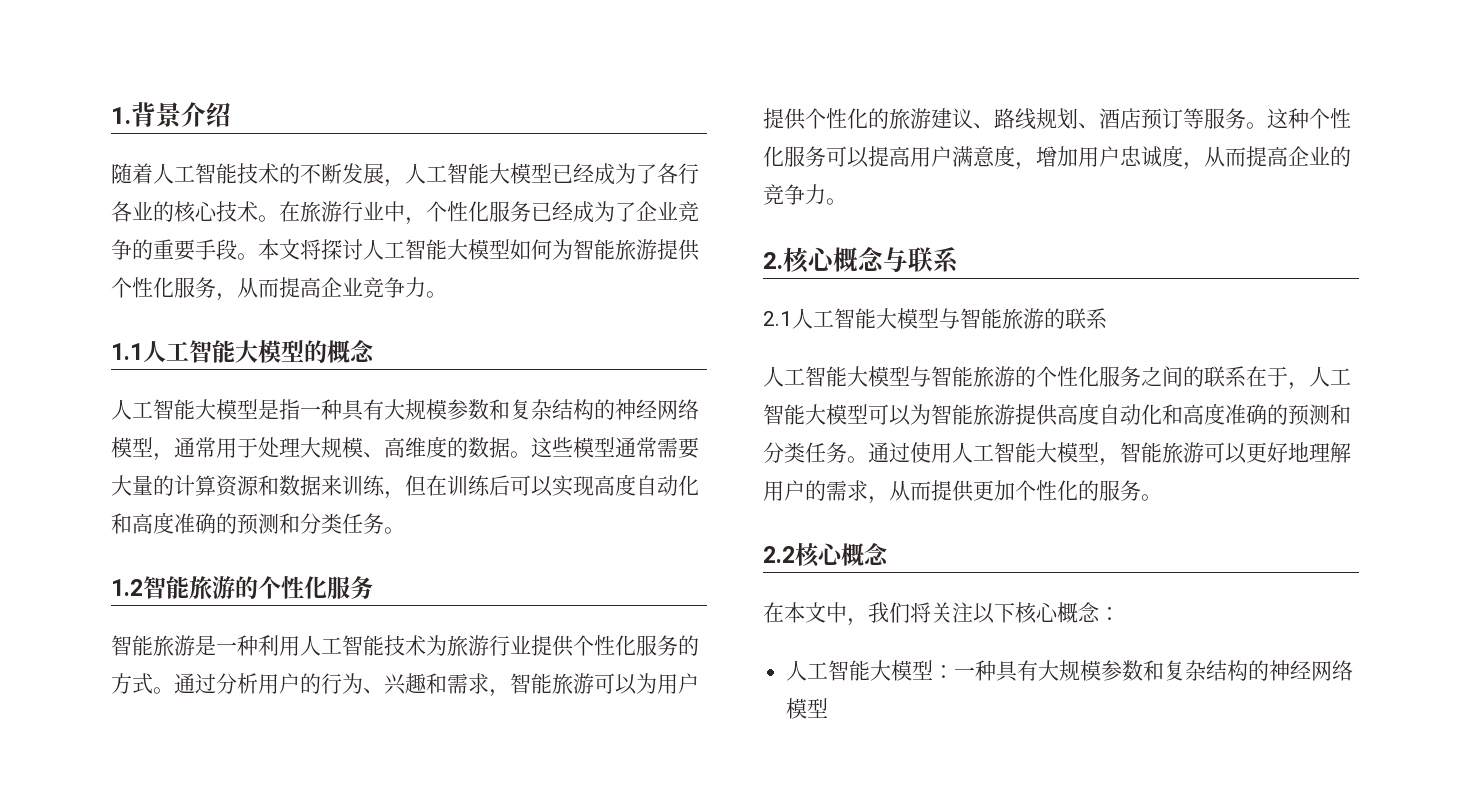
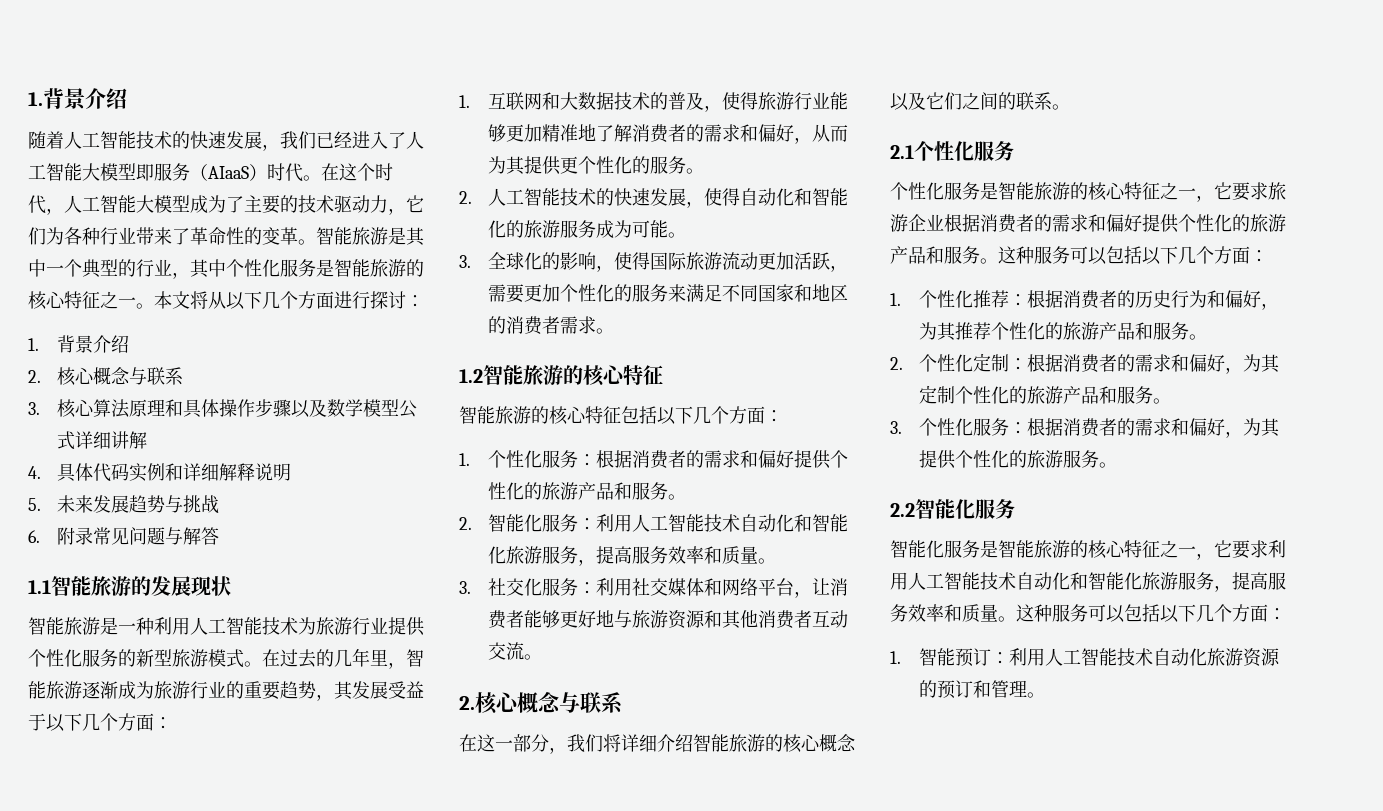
- 随着人工智能技术的不断发展，人工智能大模型已经成为了各行各业的核心技术。在旅游行业中，个性化服务已经成为了企业竞争的重要手段。本文将探讨人工智能大模型如何为智能旅游提供个性化服务，从而提高企业竞争力。
- 1.1人工智能大模型的概念
- 人工智能大模型是指一种具有大规模参数和复杂结构的神经网络模型，通常用于处理大规模、高维度的数据。这些模型通常需要大量的计算资源和数据来训练，但在训练后可以实现高度自动化和高度准确的预测和分类任务。
- 1.2智能旅游的个性化服务
+ 随着人工智能技术的快速发展，我们已经进入了人工智能大模型即服务（AIaaS）时代。在这个时代，人工智能大模型成为了主要的技术驱动力，它们为各种行业带来了革命性的变革。智能旅游是其中一个典型的行业，其中个性化服务是智能旅游的核心特征之一。本文将从以下几个方面进行探讨：
+ 1.背景介绍
+ 2.核心概念与联系
+ 3.核心算法原理和具体操作步骤以及数学模型公式详细讲解
+ 4.具体代码实例和详细解释说明
+ 5.未来发展趋势与挑战
+ 6.附录常见问题与解答
+ 1.1智能旅游的发展现状
- 智能旅游是一种利用人工智能技术为旅游行业提供个性化服务的方式。通过分析用户的行为、兴趣和需求，智能旅游可以为用户提供个性化的旅游建议、路线规划、酒店预订等服务。这种个性化服务可以提高用户满意度，增加用户忠诚度，从而提高企业的竞争力。
+ 智能旅游是一种利用人工智能技术为旅游行业提供个性化服务的新型旅游模式。在过去的几年里，智能旅游逐渐成为旅游行业的重要趋势，其发展受益于以下几个方面：
+ 1.互联网和大数据技术的普及，使得旅游行业能够更加精准地了解消费者的需求和偏好，从而为其提供更个性化的服务。
+ 2.人工智能技术的快速发展，使得自动化和智能化的旅游服务成为可能。
+ 3.全球化的影响，使得国际旅游流动更加活跃，需要更加个性化的服务来满足不同国家和地区的消费者需求。
+ 1.2智能旅游的核心特征
+ 智能旅游的核心特征包括以下几个方面：
+ 1.个性化服务：根据消费者的需求和偏好提供个性化的旅游产品和服务。
+ 2.智能化服务：利用人工智能技术自动化和智能化旅游服务，提高服务效率和质量。
+ 3.社交化服务：利用社交媒体和网络平台，让消费者能够更好地与旅游资源和其他消费者互动交流。
- 2.1人工智能大模型与智能旅游的联系
- 人工智能大模型与智能旅游的个性化服务之间的联系在于，人工智能大模型可以为智能旅游提供高度自动化和高度准确的预测和分类任务。通过使用人工智能大模型，智能旅游可以更好地理解用户的需求，从而提供更加个性化的服务。
- 2.2核心概念
- 在本文中，我们将关注以下核心概念：
- 人工智能大模型：一种具有大规模参数和复杂结构的神经网络模型
+ 在这一部分，我们将详细介绍智能旅游的核心概念以及它们之间的联系。
+ 2.1个性化服务
+ 个性化服务是智能旅游的核心特征之一，它要求旅游企业根据消费者的需求和偏好提供个性化的旅游产品和服务。这种服务可以包括以下几个方面：
+ 1.个性化推荐：根据消费者的历史行为和偏好，为其推荐个性化的旅游产品和服务。
+ 2.个性化定制：根据消费者的需求和偏好，为其定制个性化的旅游产品和服务。
+ 3.个性化服务：根据消费者的需求和偏好，为其提供个性化的旅游服务。
+ 2.2智能化服务
+ 智能化服务是智能旅游的核心特征之一，它要求利用人工智能技术自动化和智能化旅游服务，提高服务效率和质量。这种服务可以包括以下几个方面：
+ 1.智能预订：利用人工智能技术自动化旅游资源的预订和管理。

